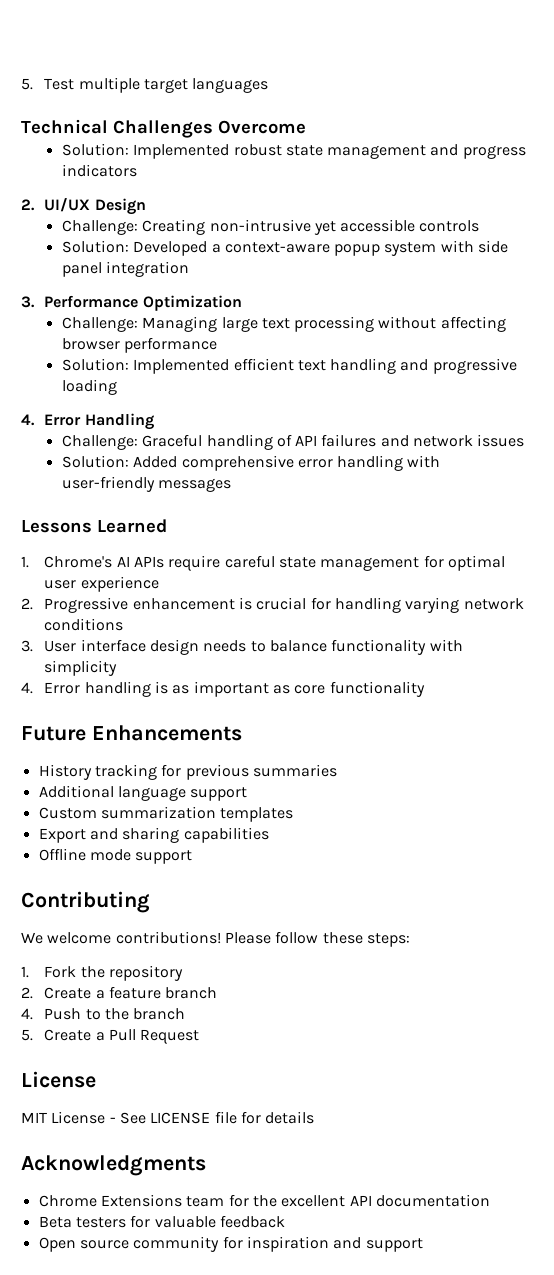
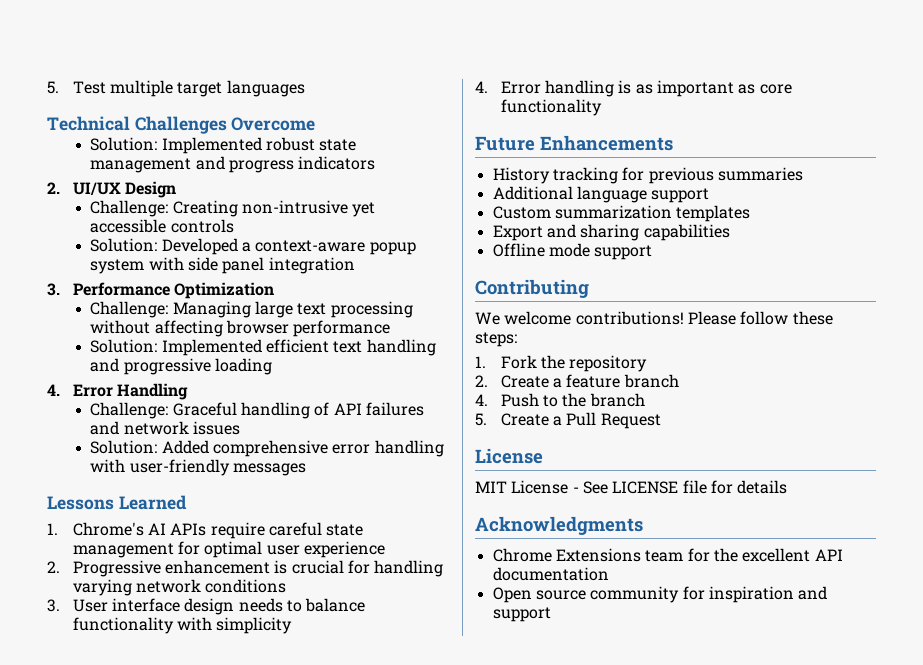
- Beta testers for valuable feedback

